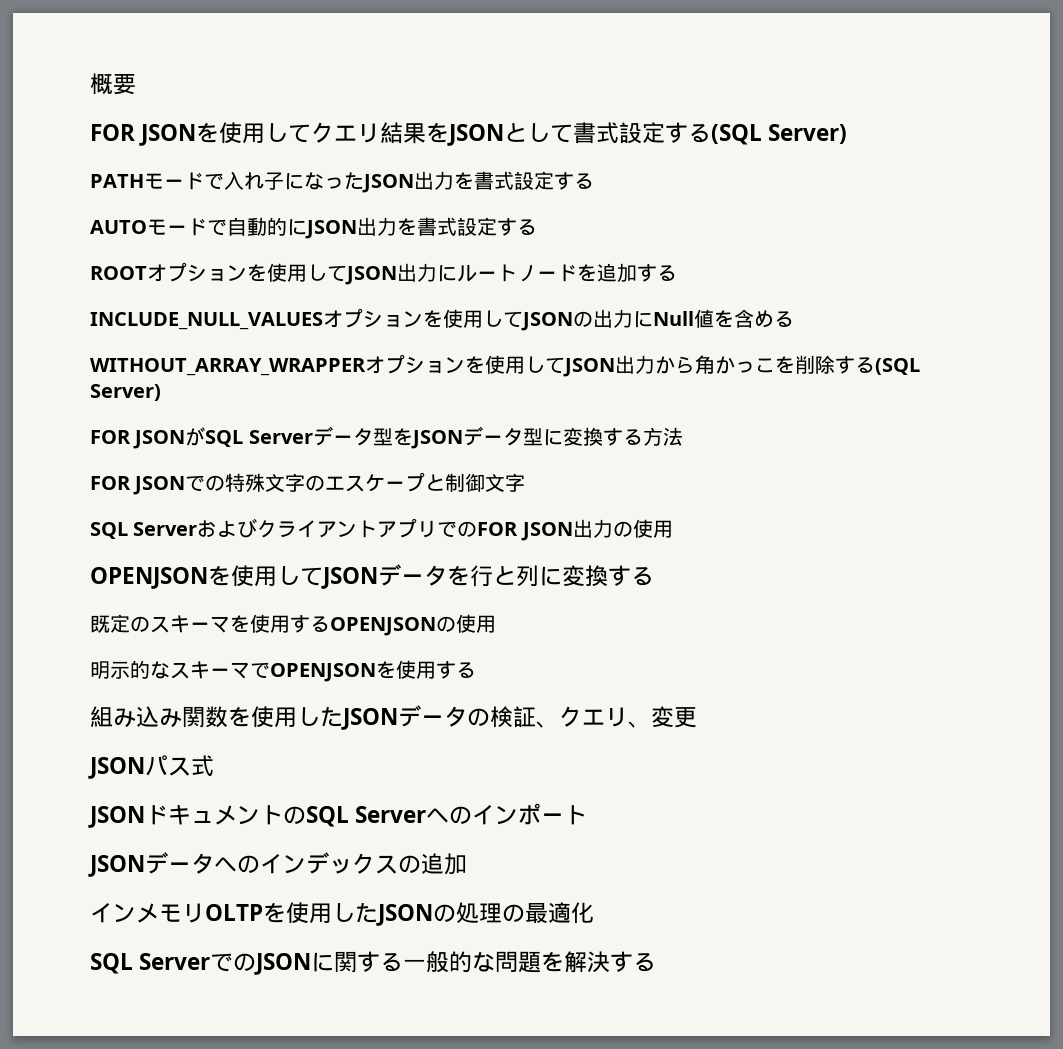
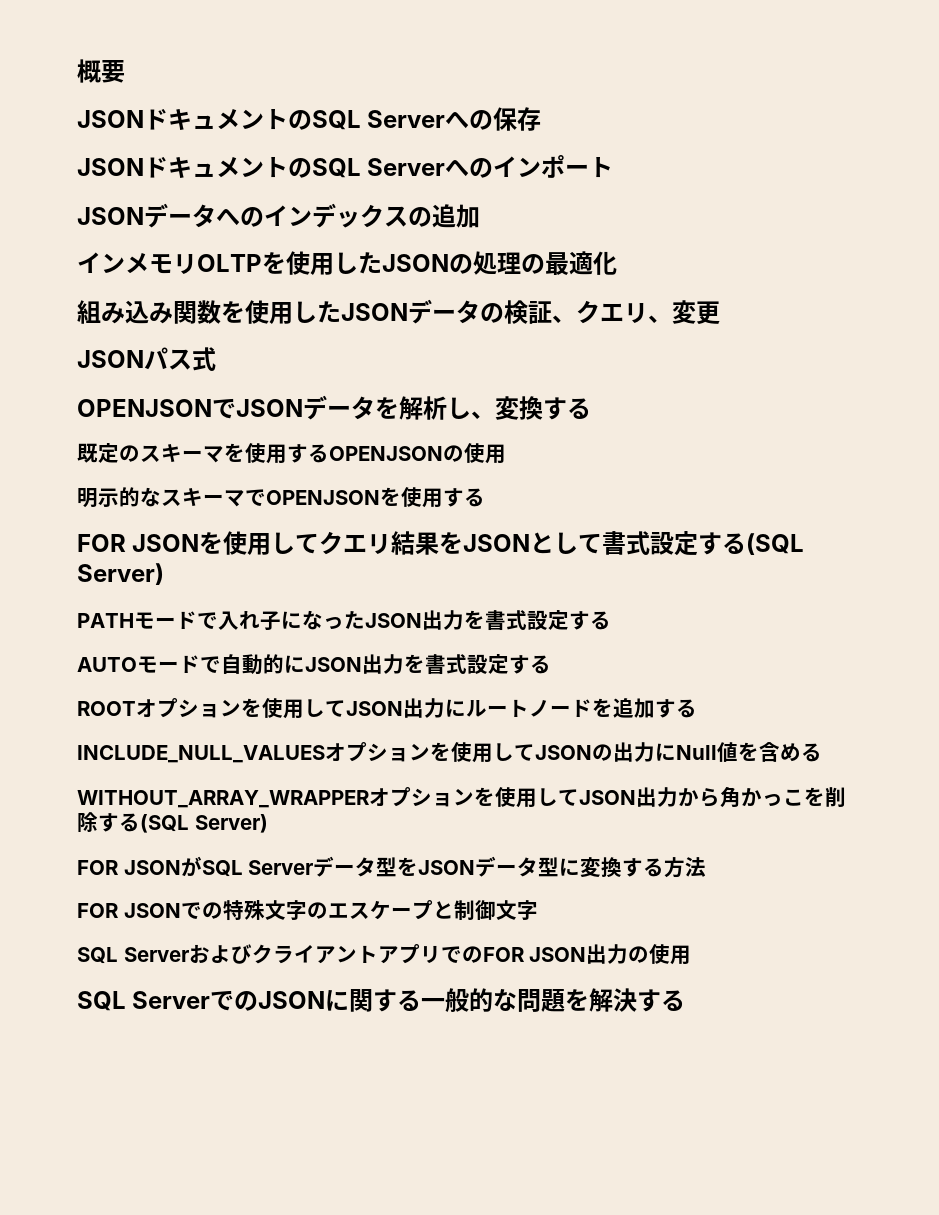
+ JSONドキュメントのSQL Serverへの保存
+ JSONドキュメントのSQL Serverへのインポート
+ JSONデータへのインデックスの追加
+ インメモリOLTPを使用したJSONの処理の最適化
+ 組み込み関数を使用したJSONデータの検証、クエリ、変更
+ JSONパス式
+ OPENJSONでJSONデータを解析し、変換する
+ 既定のスキーマを使用するOPENJSONの使用
+ 明示的なスキーマでOPENJSONを使用する
- OPENJSONを使用してJSONデータを行と列に変換する
- 既定のスキーマを使用するOPENJSONの使用
- 明示的なスキーマでOPENJSONを使用する
- 組み込み関数を使用したJSONデータの検証、クエリ、変更
- JSONパス式
- JSONドキュメントのSQL Serverへのインポート
- JSONデータへのインデックスの追加
- インメモリOLTPを使用したJSONの処理の最適化

